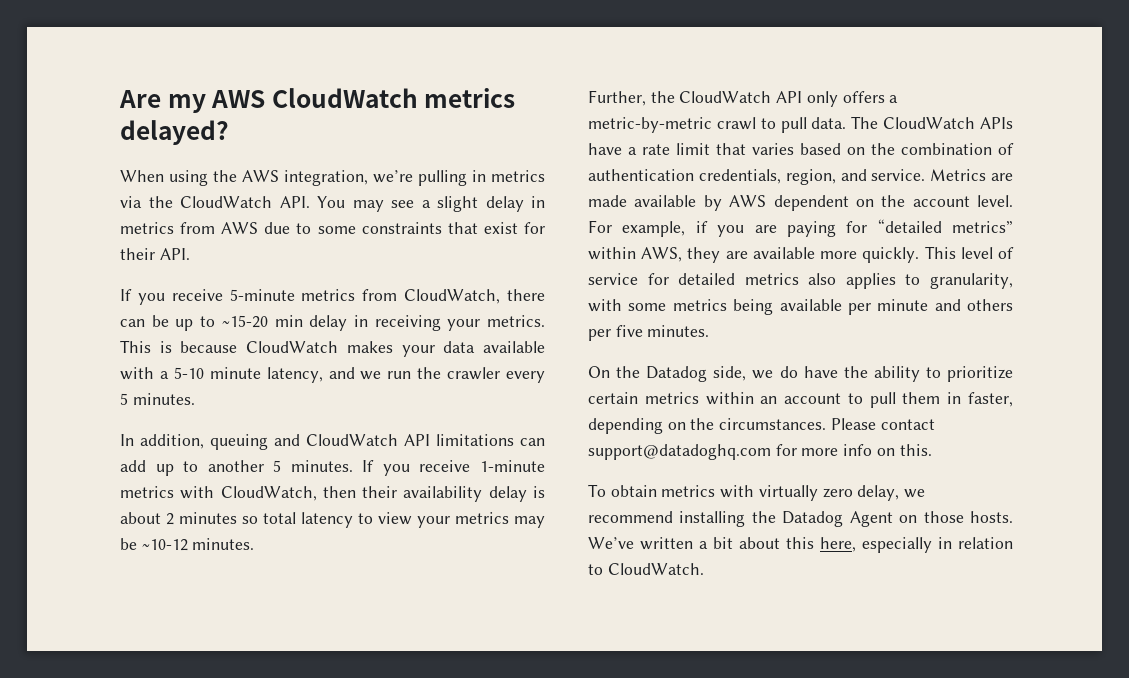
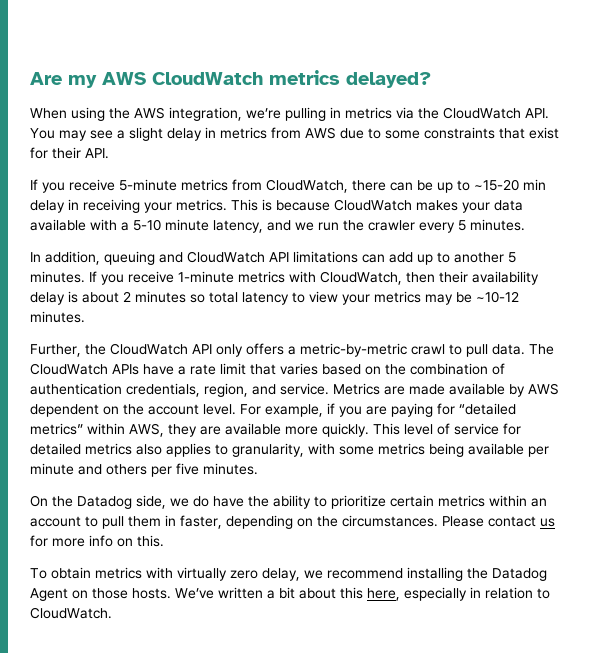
- Please contact support@datadoghq.com for more info on this.
+ Please contact us for more info on this.

